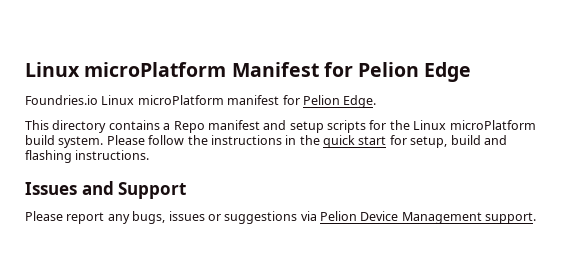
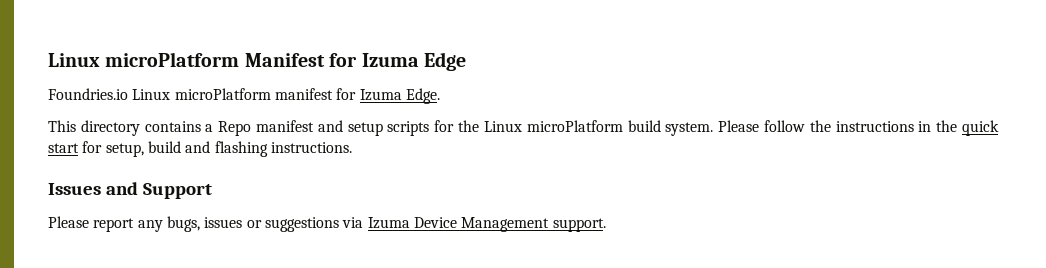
- Linux microPlatform Manifest for Pelion Edge
+ Linux microPlatform Manifest for Izuma Edge
- Foundries.io Linux microPlatform manifest for Pelion Edge.
+ Foundries.io Linux microPlatform manifest for Izuma Edge.
- Please report any bugs, issues or suggestions via Pelion Device Management support.
+ Please report any bugs, issues or suggestions via Izuma Device Management support.

